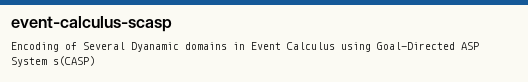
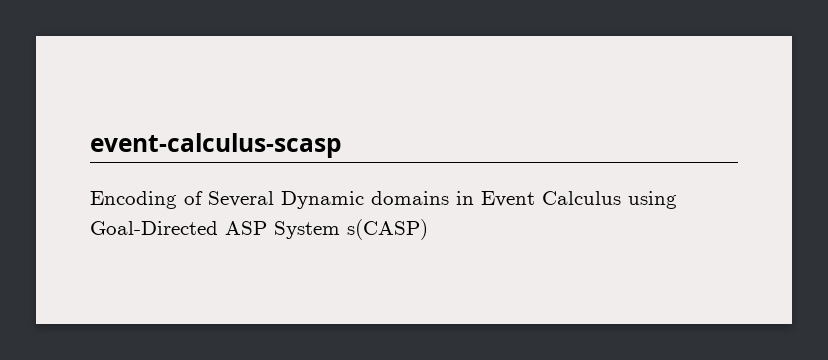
- Encoding of Several Dyanamic domains in Event Calculus using Goal-Directed ASP System s(CASP)
+ Encoding of Several Dynamic domains in Event Calculus using Goal-Directed ASP System s(CASP)

